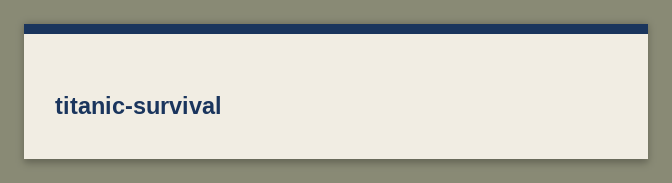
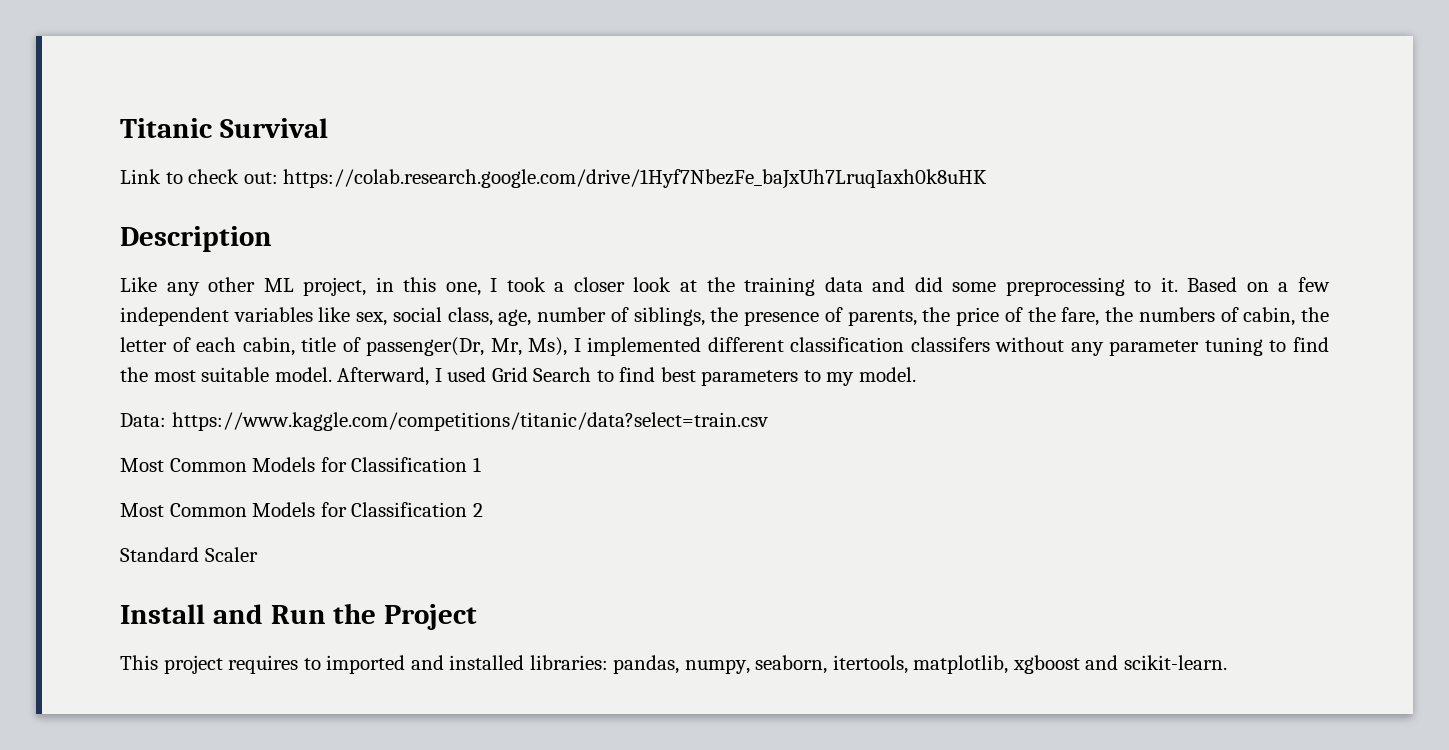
- titanic-survival
+ Titanic Survival
+ Link to check out: https://colab.research.google.com/drive/1Hyf7NbezFe_baJxUh7LruqIaxh0k8uHK
+ Description
+ Like any other ML project, in this one, I took a closer look at the training data and did some preprocessing to it. Based on a few independent variables like sex, social class, age, number of siblings, the presence of parents, the price of the fare, the numbers of cabin, the letter of each cabin, title of passenger(Dr, Mr, Ms), I implemented different classification classifers without any parameter tuning to find the most suitable model. Afterward, I used Grid Search to find best parameters to my model.
+ Data: https://www.kaggle.com/competitions/titanic/data?select=train.csv
+ Most Common Models for Classification 1
+ Most Common Models for Classification 2
+ Standard Scaler
+ Install and Run the Project
+ This project requires to imported and installed libraries: pandas, numpy, seaborn, itertools, matplotlib, xgboost and scikit-learn.

